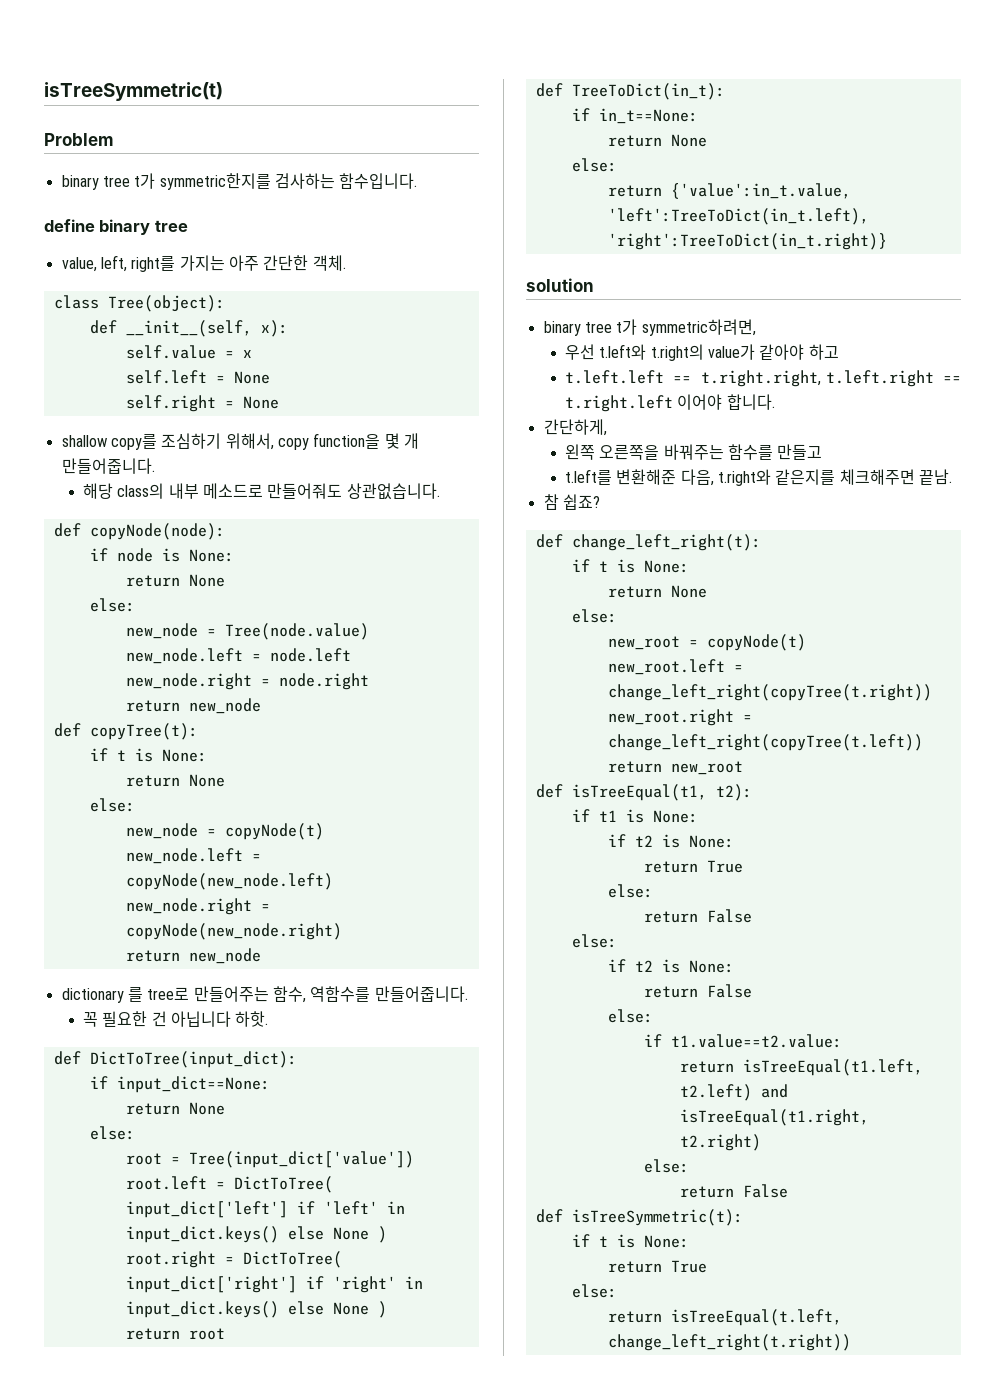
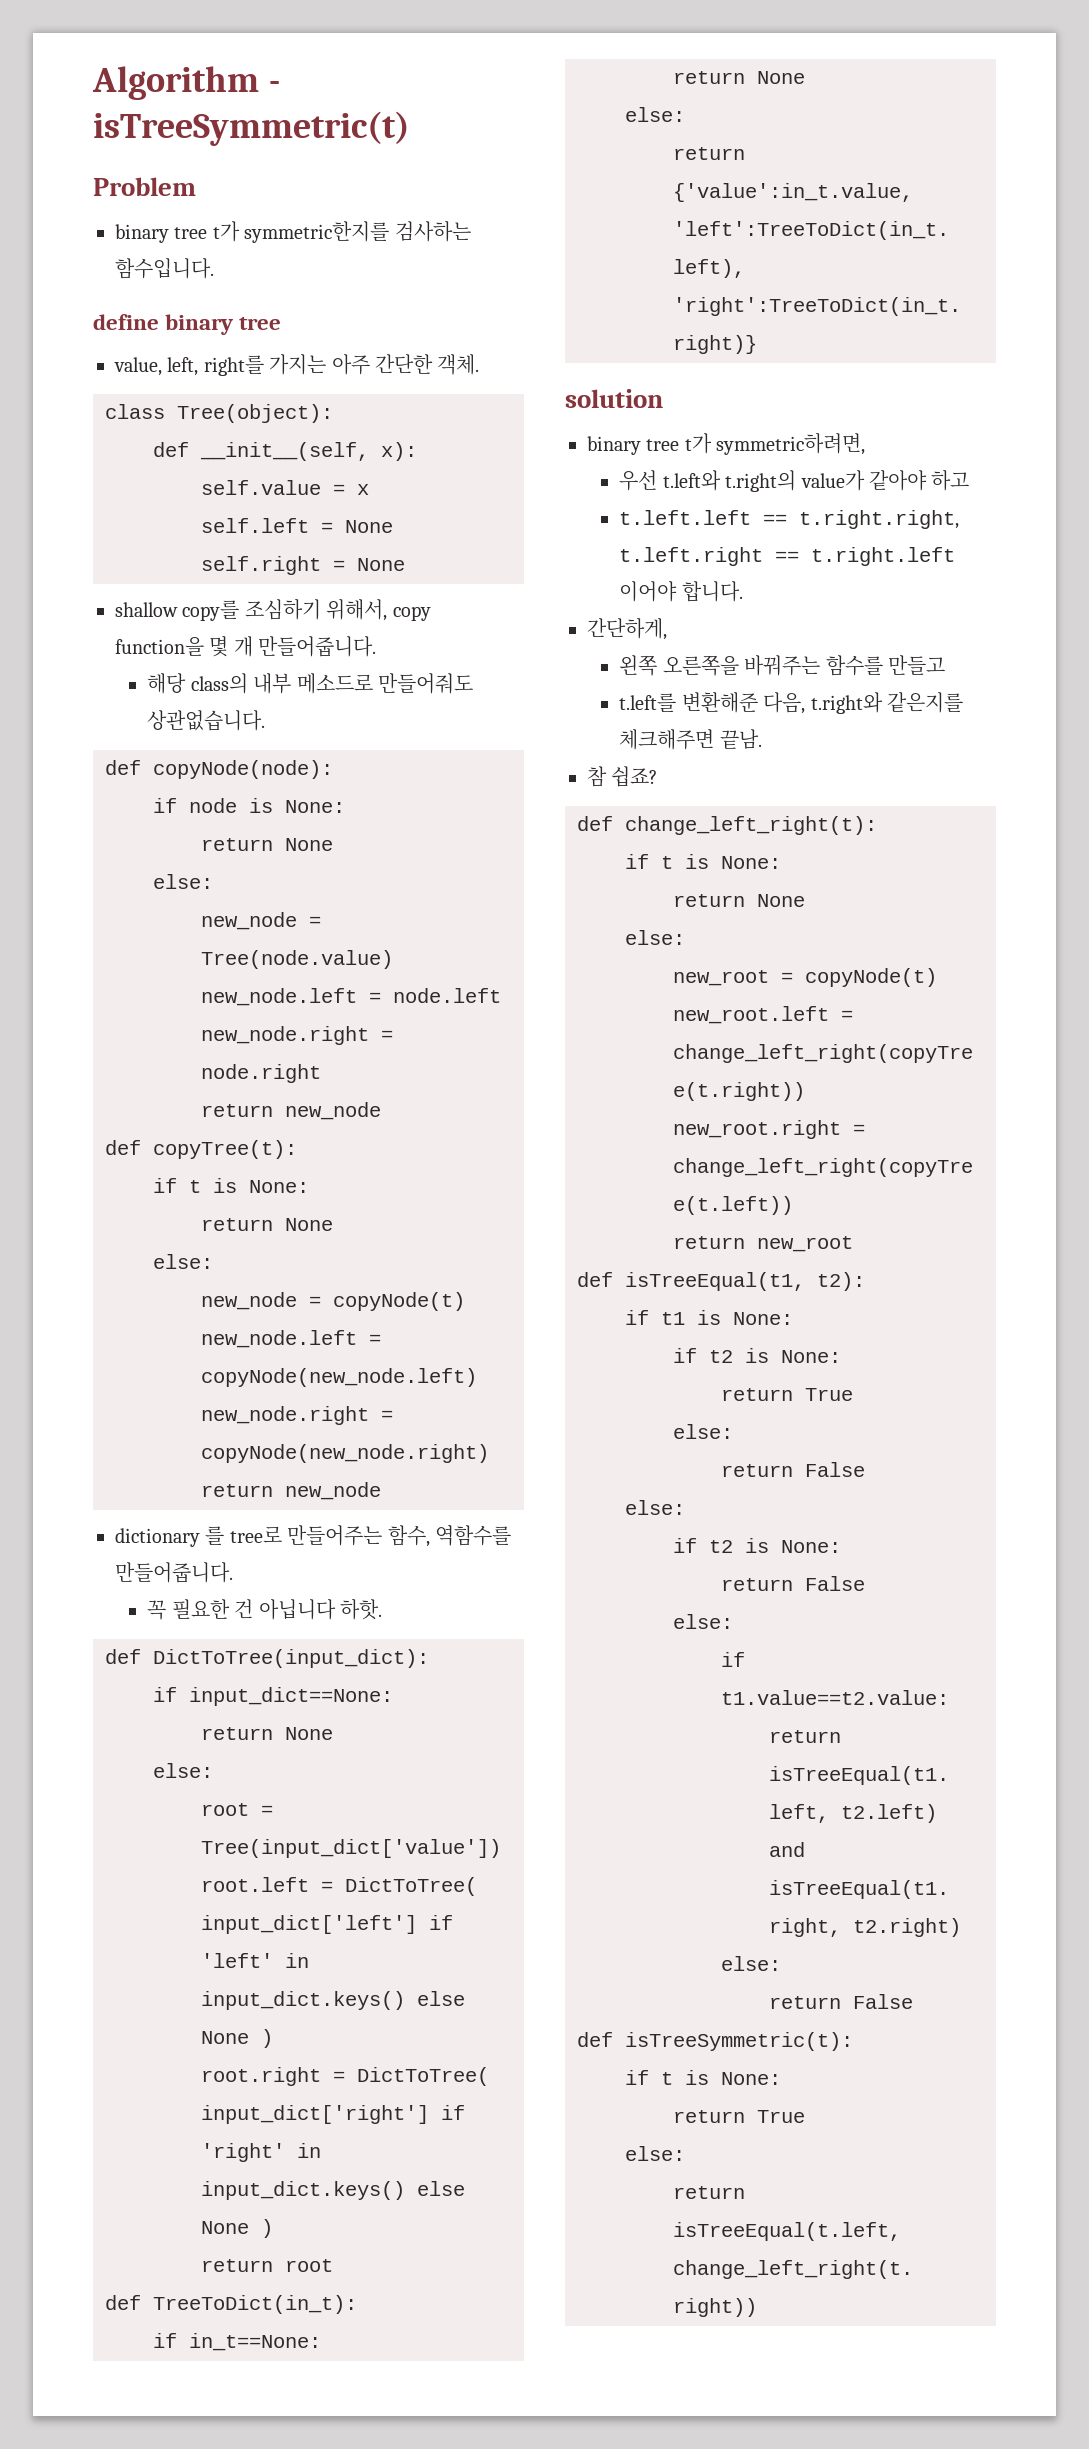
- isTreeSymmetric(t)
+ Algorithm - isTreeSymmetric(t)

